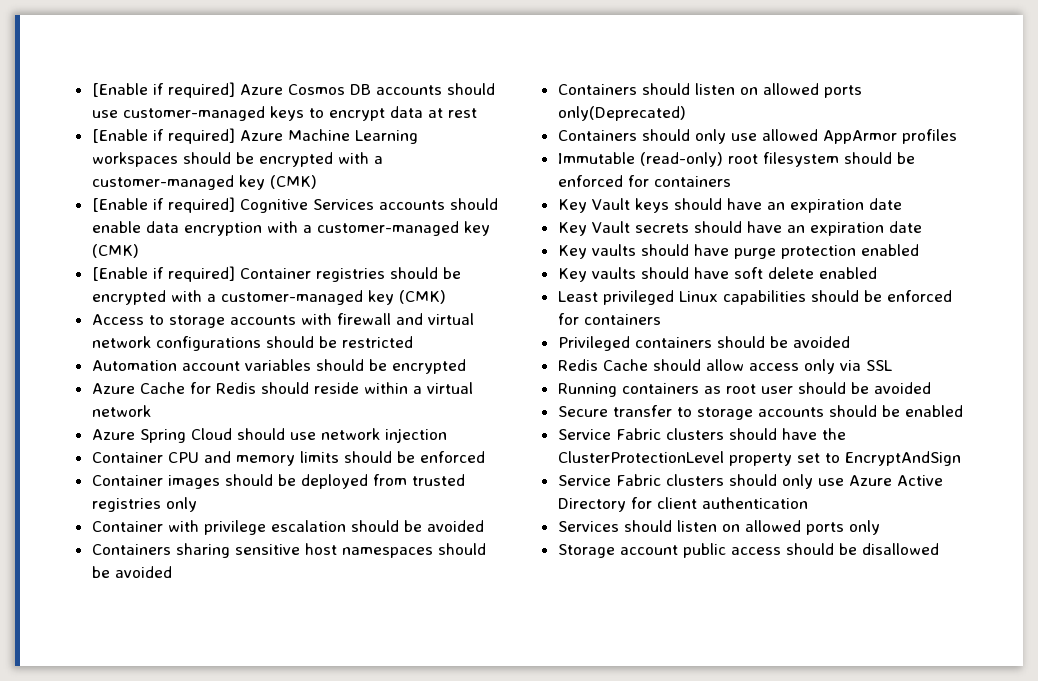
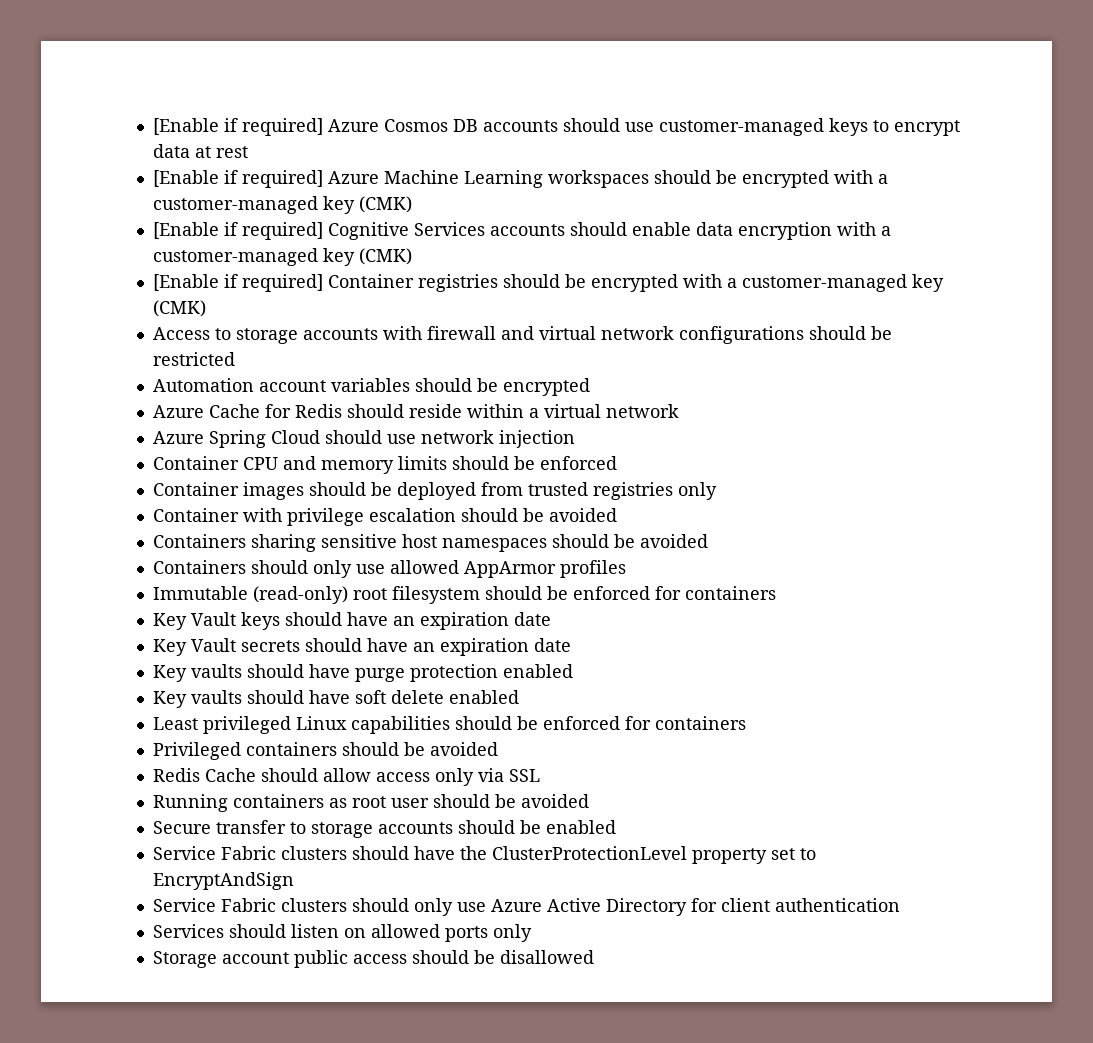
- Containers should listen on allowed ports only(Deprecated)

